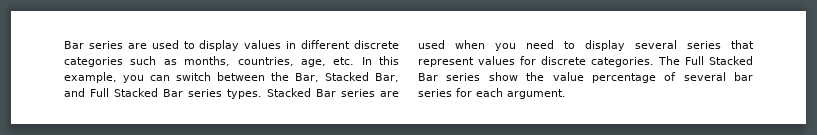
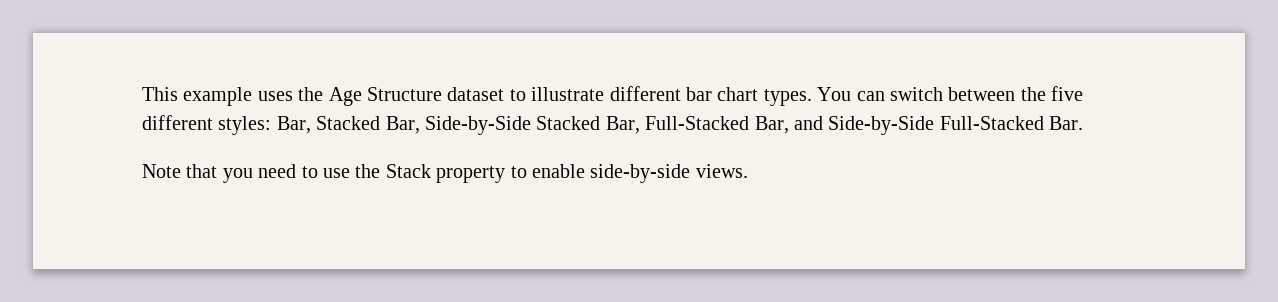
- Bar series are used to display values in different discrete categories such as months, countries, age, etc. In this example, you can switch between the Bar, Stacked Bar, and Full Stacked Bar series types. Stacked Bar series are used when you need to display several series that represent values for discrete categories. The Full Stacked Bar series show the value percentage of several bar series for each argument.
+ This example uses the Age Structure dataset to illustrate different bar chart types. You can switch between the five different styles: Bar, Stacked Bar, Side-by-Side Stacked Bar, Full-Stacked Bar, and Side-by-Side Full-Stacked Bar.
+ Note that you need to use the Stack property to enable side-by-side views.

